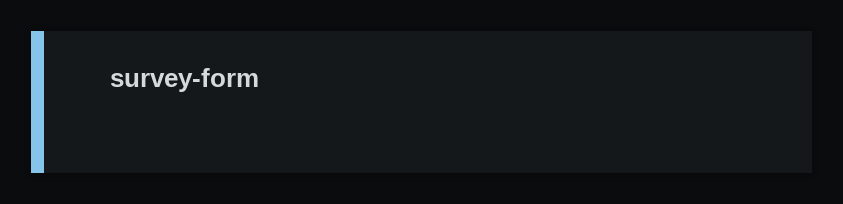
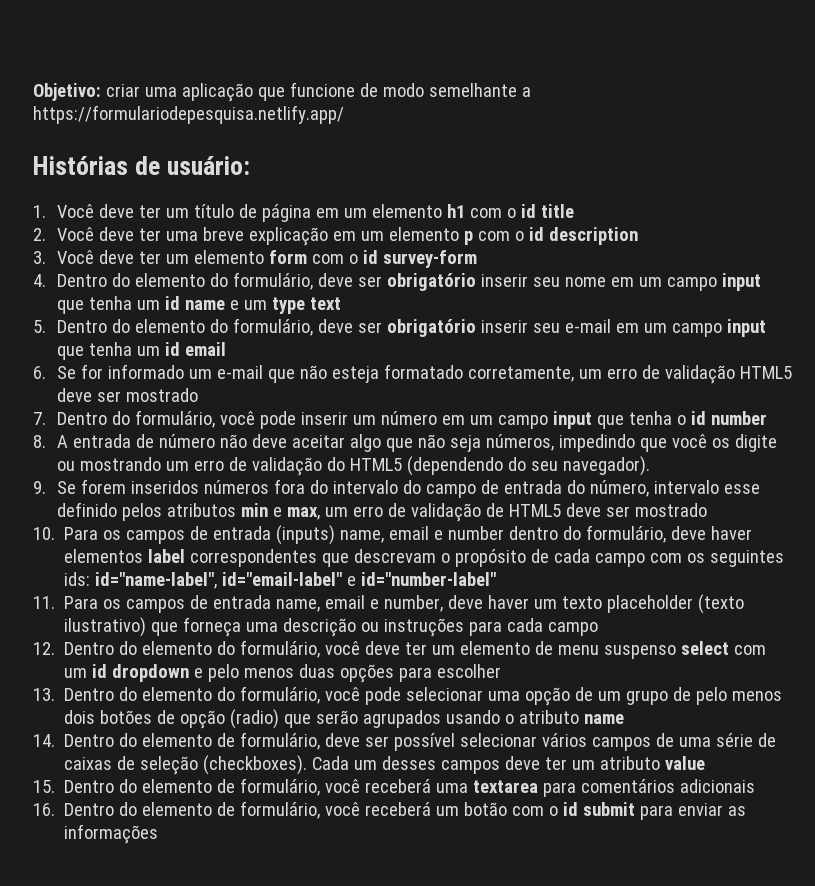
- survey-form
+ Objetivo: criar uma aplicação que funcione de modo semelhante a https://formulariodepesquisa.netlify.app/
+ Histórias de usuário:
+ 1. Você deve ter um título de página em um elemento h1 com o id title
+ 2. Você deve ter uma breve explicação em um elemento p com o id description
+ 3. Você deve ter um elemento form com o id survey-form
+ 4. Dentro do elemento do formulário, deve ser obrigatório inserir seu nome em um campo input que tenha um id name e um type text
+ 5. Dentro do elemento do formulário, deve ser obrigatório inserir seu e-mail em um campo input que tenha um id email
+ 6. Se for informado um e-mail que não esteja formatado corretamente, um erro de validação HTML5 deve ser mostrado
+ 7. Dentro do formulário, você pode inserir um número em um campo input que tenha o id number
+ 8. A entrada de número não deve aceitar algo que não seja números, impedindo que você os digite ou mostrando um erro de validação do HTML5 (dependendo do seu navegador).
+ 9. Se forem inseridos números fora do intervalo do campo de entrada do número, intervalo esse definido pelos atributos min e max, um erro de validação de HTML5 deve ser mostrado
+ 10. Para os campos de entrada (inputs) name, email e number dentro do formulário, deve haver elementos label correspondentes que descrevam o propósito de cada campo com os seguintes ids: id="name-label", id="email-label" e id="number-label"
+ 11. Para os campos de entrada name, email e number, deve haver um texto placeholder (texto ilustrativo) que forneça uma descrição ou instruções para cada campo
+ 12. Dentro do elemento do formulário, você deve ter um elemento de menu suspenso select com um id dropdown e pelo menos duas opções para escolher
+ 13. Dentro do elemento do formulário, você pode selecionar uma opção de um grupo de pelo menos dois botões de opção (radio) que serão agrupados usando o atributo name
+ 14. Dentro do elemento de formulário, deve ser possível selecionar vários campos de uma série de caixas de seleção (checkboxes). Cada um desses campos deve ter um atributo value
+ 15. Dentro do elemento de formulário, você receberá uma textarea para comentários adicionais
+ 16. Dentro do elemento de formulário, você receberá um botão com o id submit para enviar as informações

